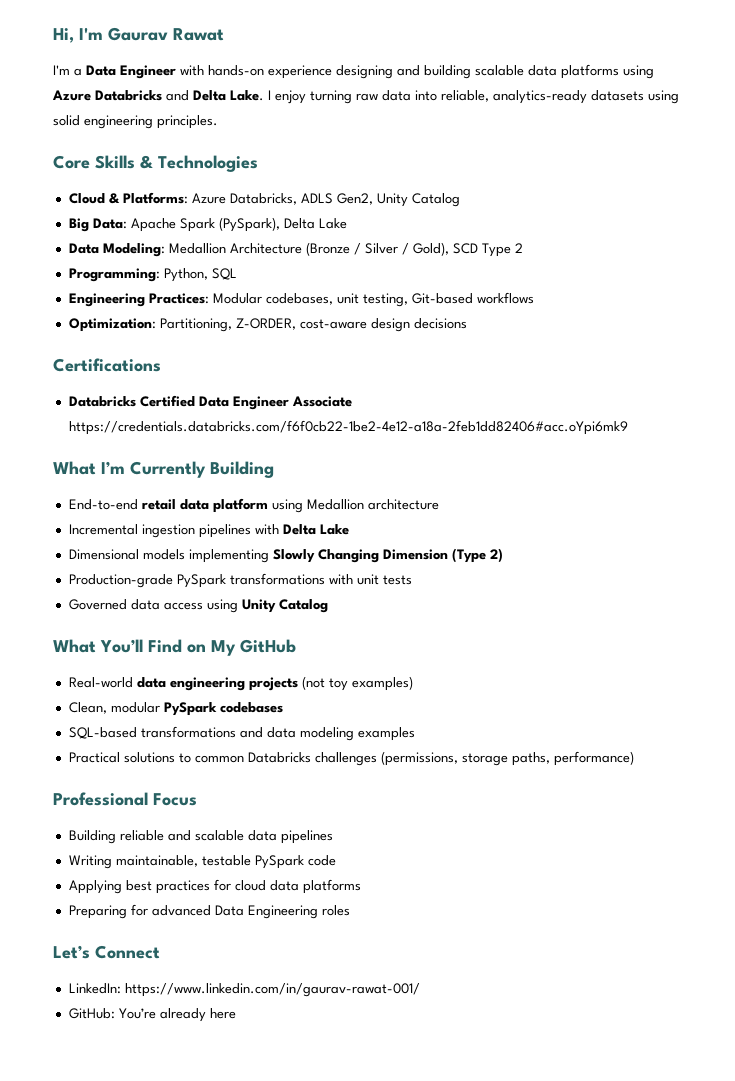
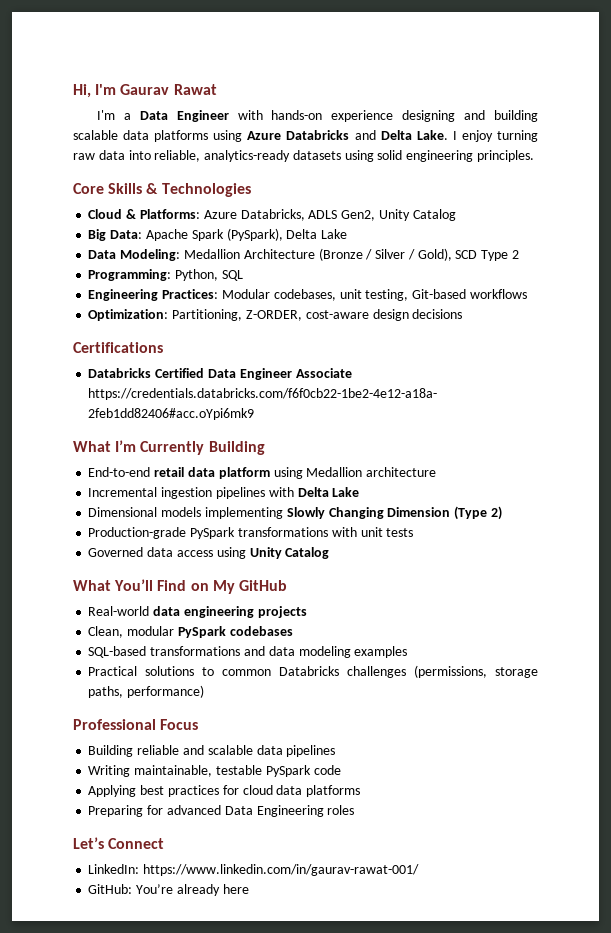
- Real-world data engineering projects (not toy examples)
+ Real-world data engineering projects

